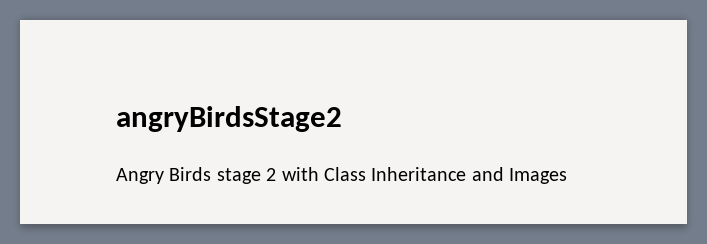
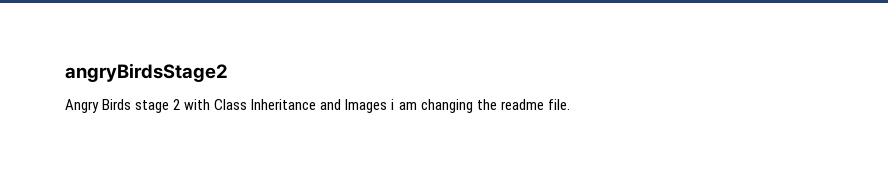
- Angry Birds stage 2 with Class Inheritance and Images
+ Angry Birds stage 2 with Class Inheritance and Images i am changing the readme file.

